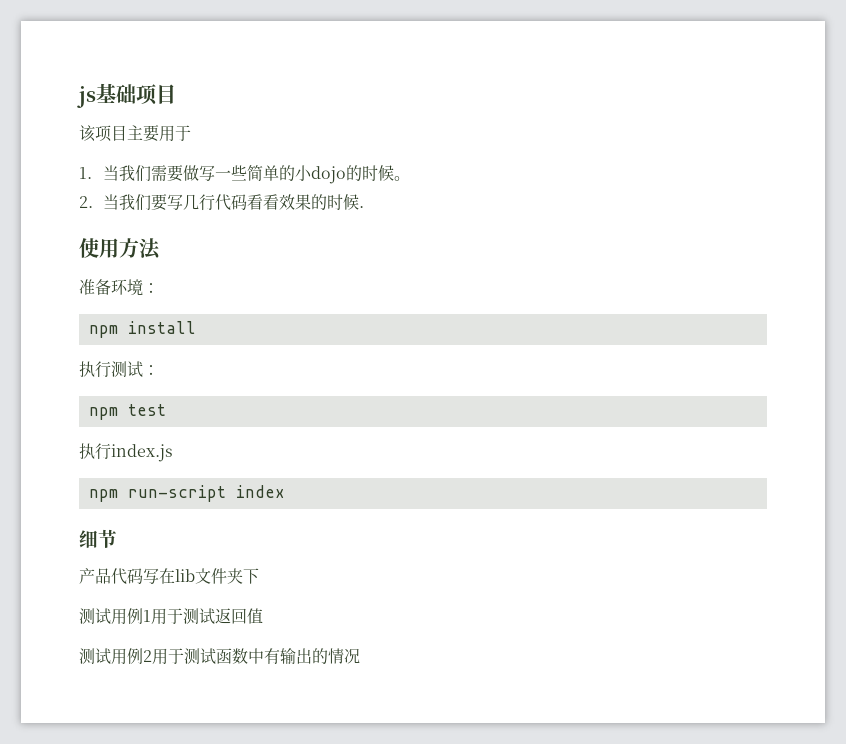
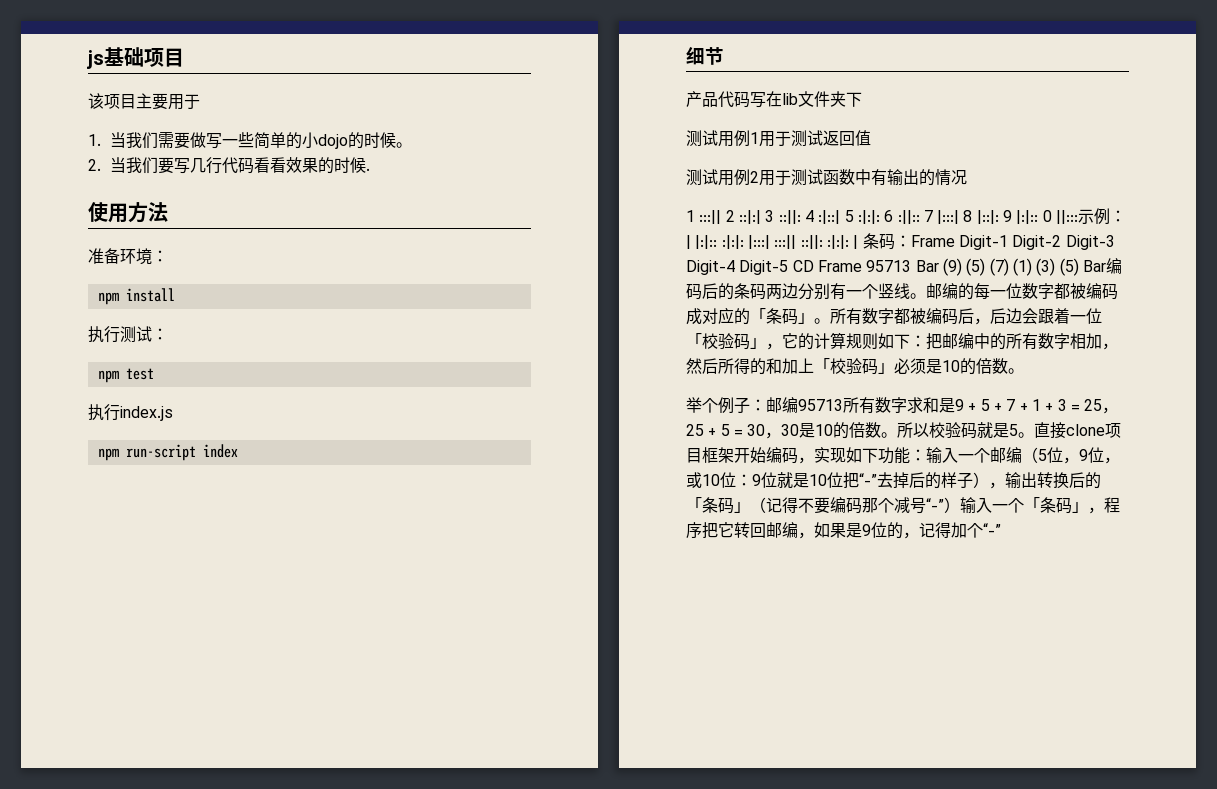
+ 1 :::|| 2 ::|:| 3 ::||: 4 :|::| 5 :|:|: 6 :||:: 7 |:::| 8 |::|: 9 |:|:: 0 ||:::示例： | |:|:: :|:|: |:::| :::|| ::||: :|:|: | 条码：Frame Digit-1 Digit-2 Digit-3 Digit-4 Digit-5 CD Frame 95713 Bar (9) (5) (7) (1) (3) (5) Bar编码后的条码两边分别有一个竖线。邮编的每一位数字都被编码成对应的「条码」。所有数字都被编码后，后边会跟着一位「校验码」，它的计算规则如下：把邮编中的所有数字相加，然后所得的和加上「校验码」必须是10的倍数。
+ 举个例子：邮编95713所有数字求和是9 + 5 + 7 + 1 + 3 = 25，25 + 5 = 30，30是10的倍数。所以校验码就是5。直接clone项目框架开始编码，实现如下功能：输入一个邮编（5位，9位，或10位：9位就是10位把“-”去掉后的样子），输出转换后的「条码」（记得不要编码那个减号“-”）输入一个「条码」，程序把它转回邮编，如果是9位的，记得加个“-”

